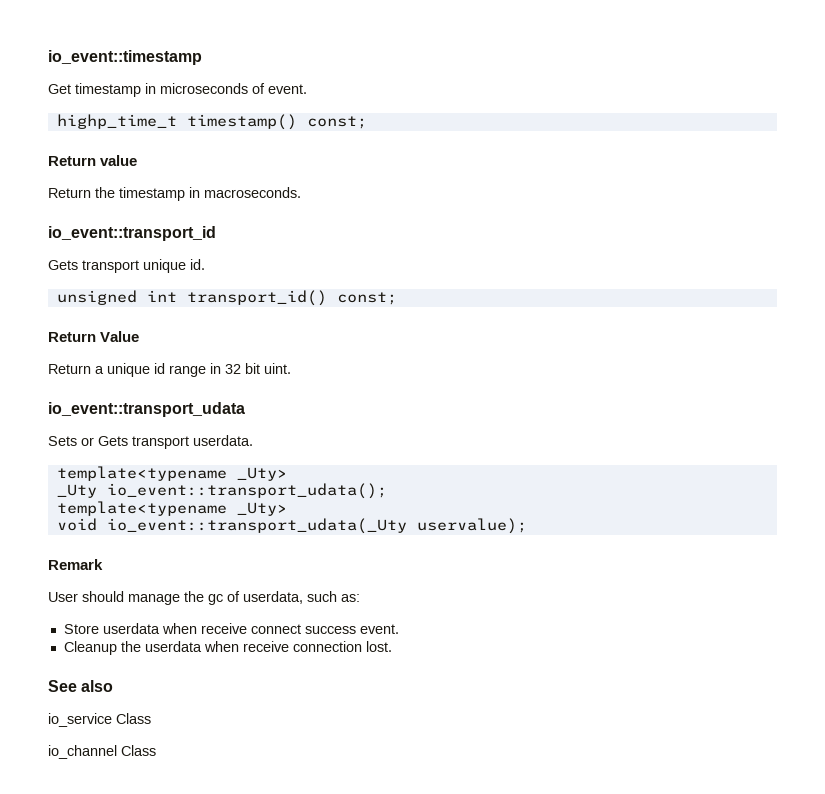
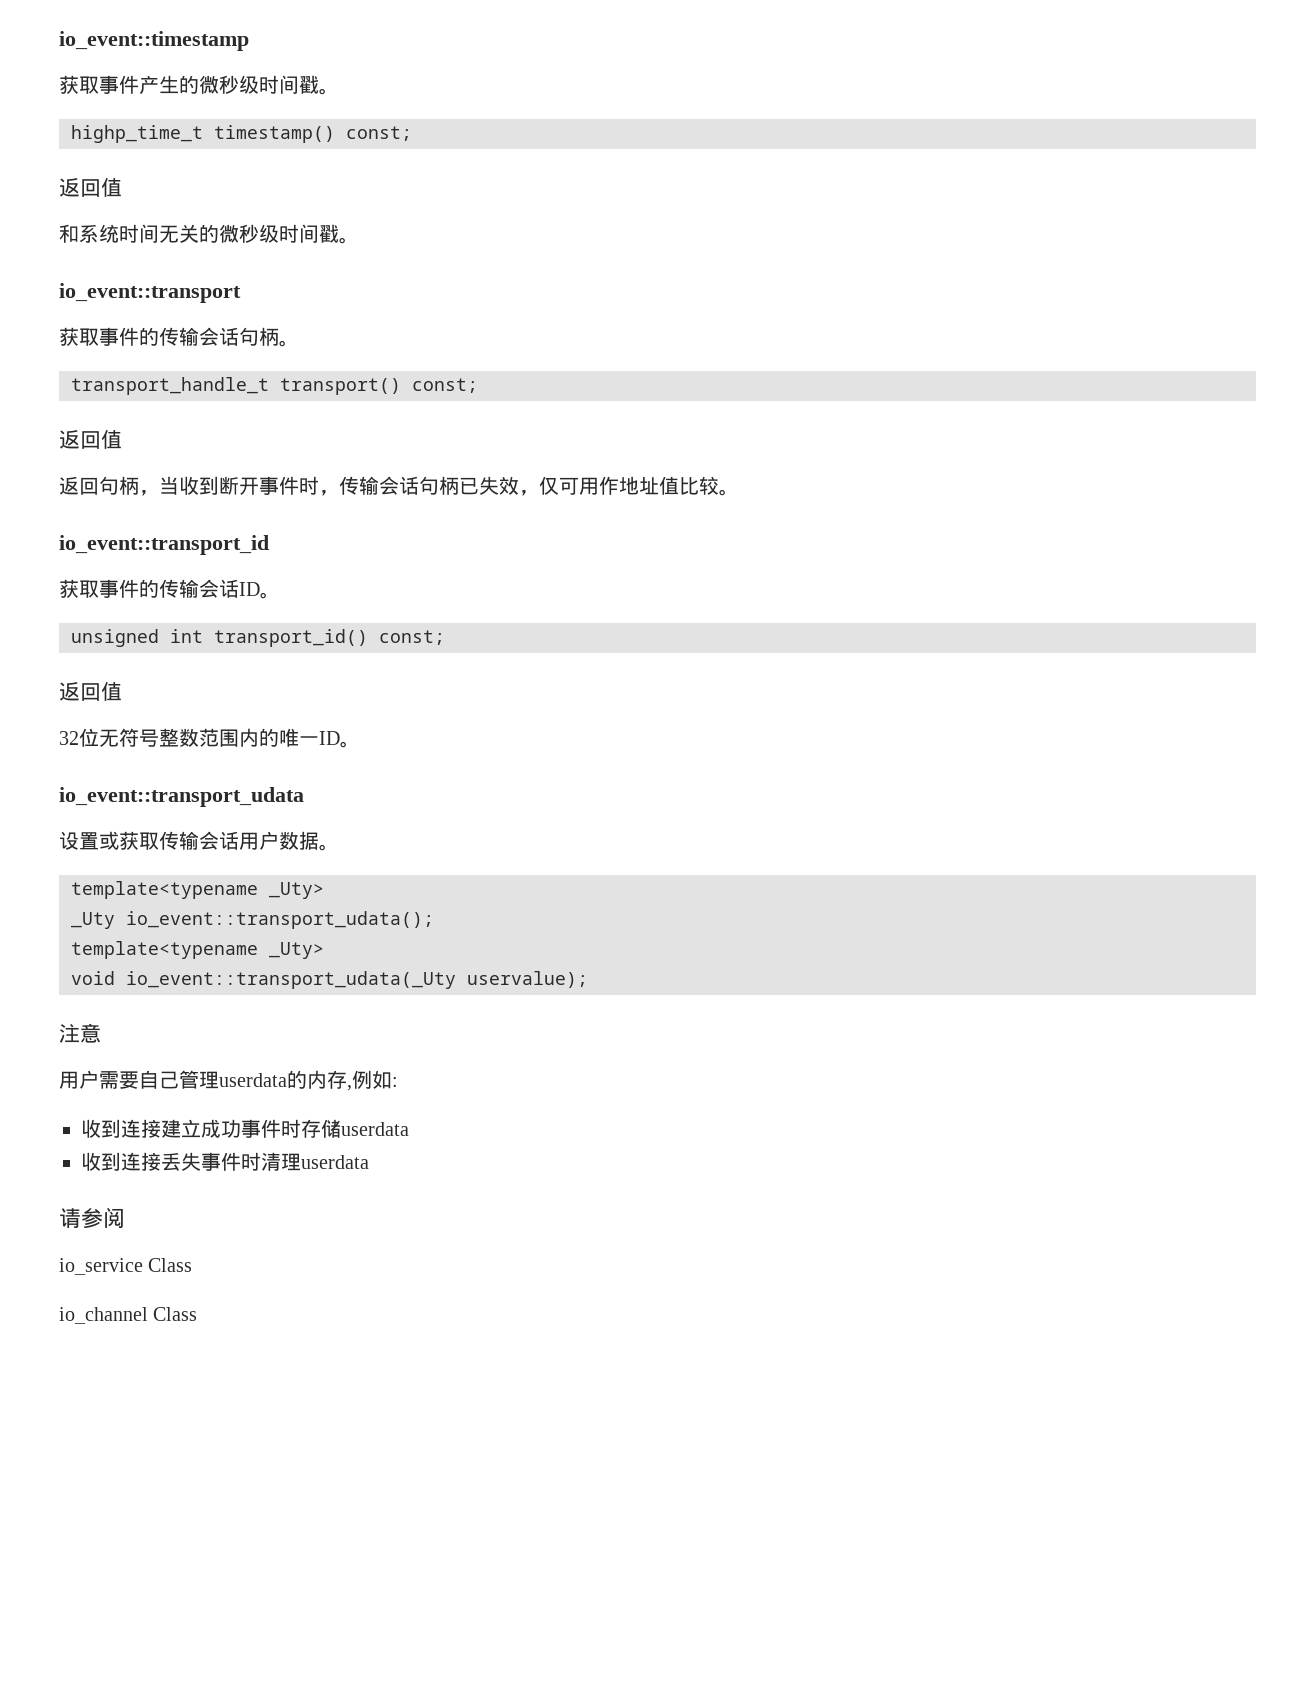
- Get timestamp in microseconds of event.
+ 获取事件产生的微秒级时间戳。
  highp_time_t timestamp() const;
- Return value
- Return the timestamp in macroseconds.
+ 返回值
+ 和系统时间无关的微秒级时间戳。
+ io_event::transport
+ 获取事件的传输会话句柄。
+ transport_handle_t transport() const;
+ 返回值
+ 返回句柄，当收到断开事件时，传输会话句柄已失效，仅可用作地址值比较。
  io_event::transport_id
- Gets transport unique id.
+ 获取事件的传输会话ID。
  unsigned int transport_id() const;
- Return Value
- Return a unique id range in 32 bit uint.
+ 返回值
+ 32位无符号整数范围内的唯一ID。
  io_event::transport_udata
- Sets or Gets transport userdata.
+ 设置或获取传输会话用户数据。
- Remark
- User should manage the gc of userdata, such as:
- Store userdata when receive connect success event.
- Cleanup the userdata when receive connection lost.
- See also
+ 注意
+ 用户需要自己管理userdata的内存,例如:
+ 收到连接建立成功事件时存储userdata
+ 收到连接丢失事件时清理userdata
+ 请参阅

